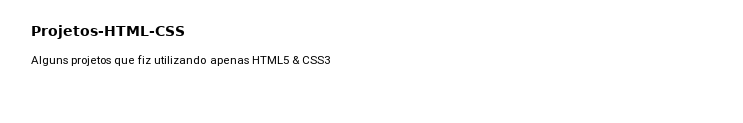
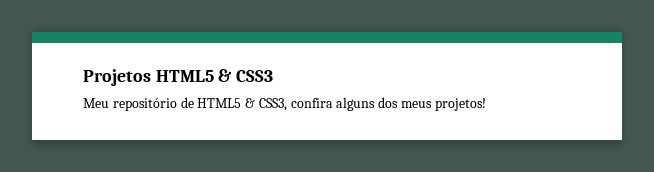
- Projetos-HTML-CSS
- Alguns projetos que fiz utilizando apenas HTML5 & CSS3
+ Projetos HTML5 & CSS3
+ Meu repositório de HTML5 & CSS3, confira alguns dos meus projetos!

